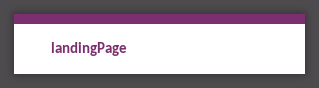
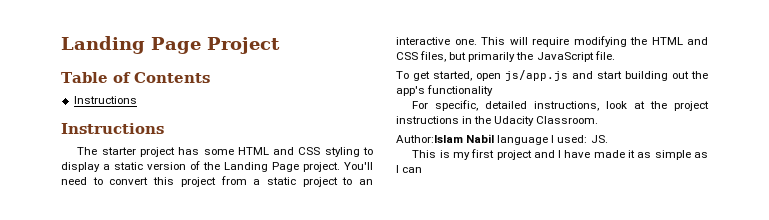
- landingPage
+ Landing Page Project
+ Table of Contents
+ Instructions
+ Instructions
+ The starter project has some HTML and CSS styling to display a static version of the Landing Page project. You'll need to convert this project from a static project to an interactive one. This will require modifying the HTML and CSS files, but primarily the JavaScript file.
+ To get started, open js/app.js and start building out the app's functionality
+ For specific, detailed instructions, look at the project instructions in the Udacity Classroom.
+ Author:Islam Nabil language I used: JS.
+ This is my first project and I have made it as simple as I can

